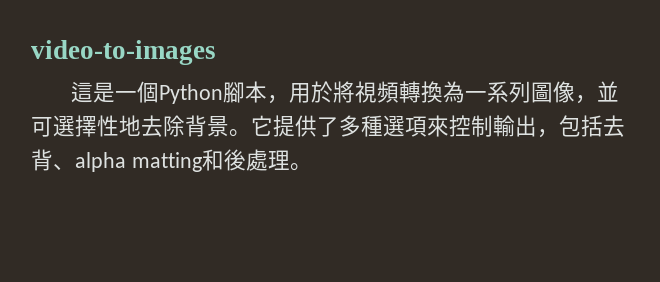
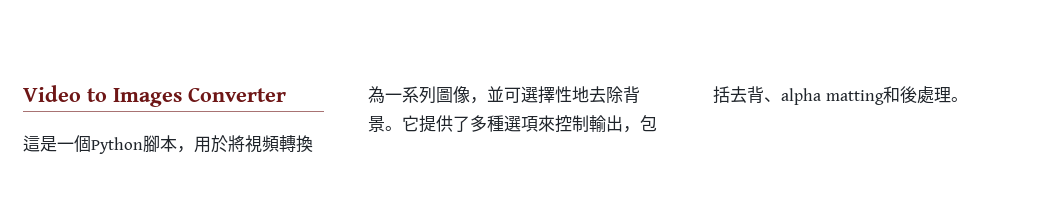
- video-to-images
+ Video to Images Converter

